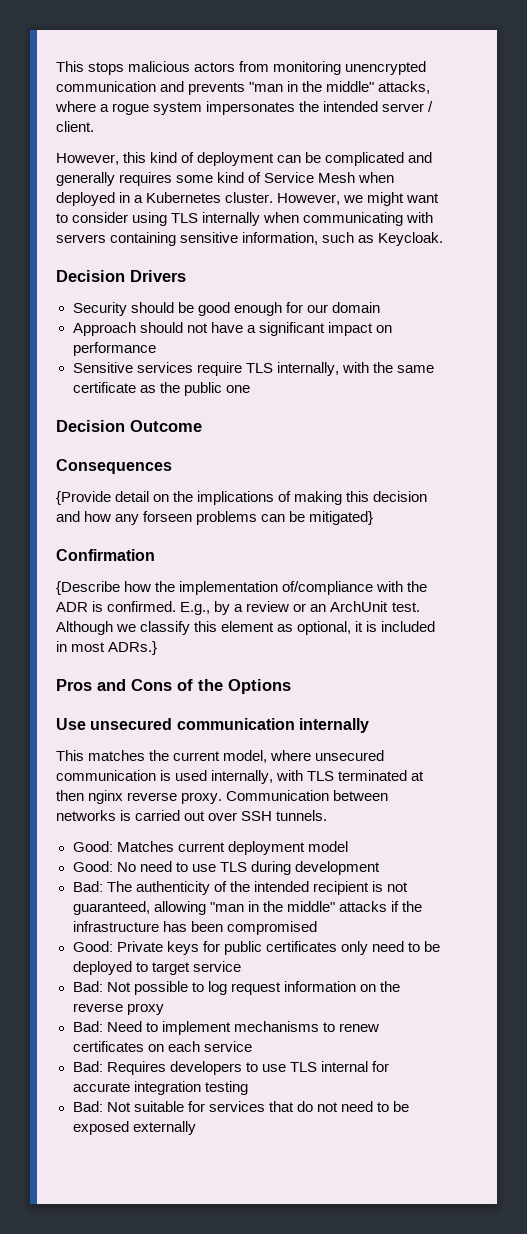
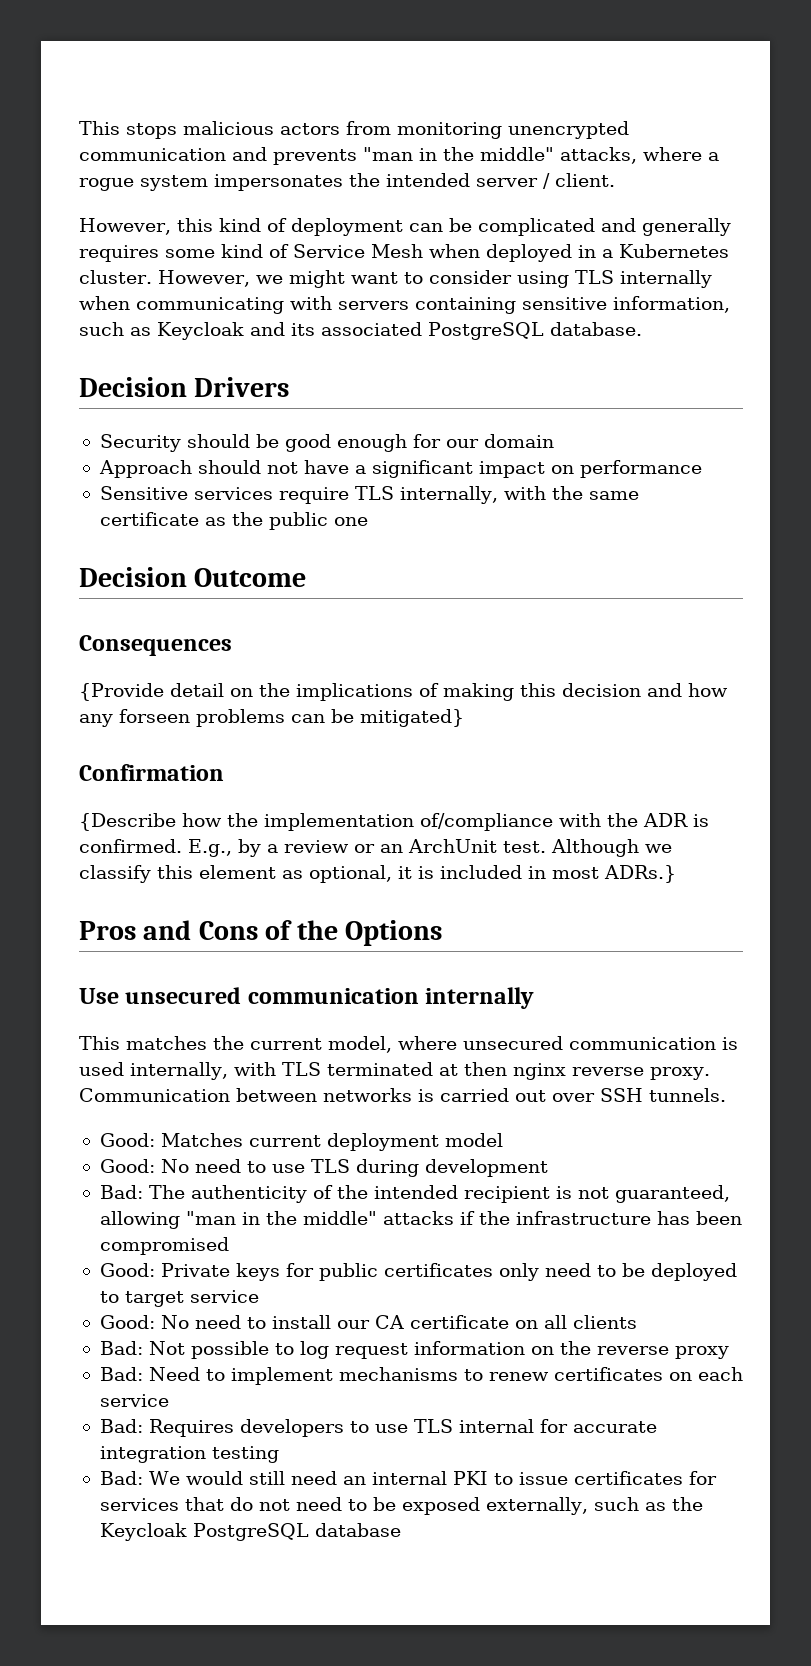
- However, we might want to consider using TLS internally when communicating with servers containing sensitive information, such as Keycloak.
+ However, we might want to consider using TLS internally when communicating with servers containing sensitive information, such as Keycloak and its associated PostgreSQL database.
+ Good: No need to install our CA certificate on all clients
- Bad: Not suitable for services that do not need to be exposed externally
+ Bad: We would still need an internal PKI to issue certificates for services that do not need to be exposed externally, such as the Keycloak PostgreSQL database

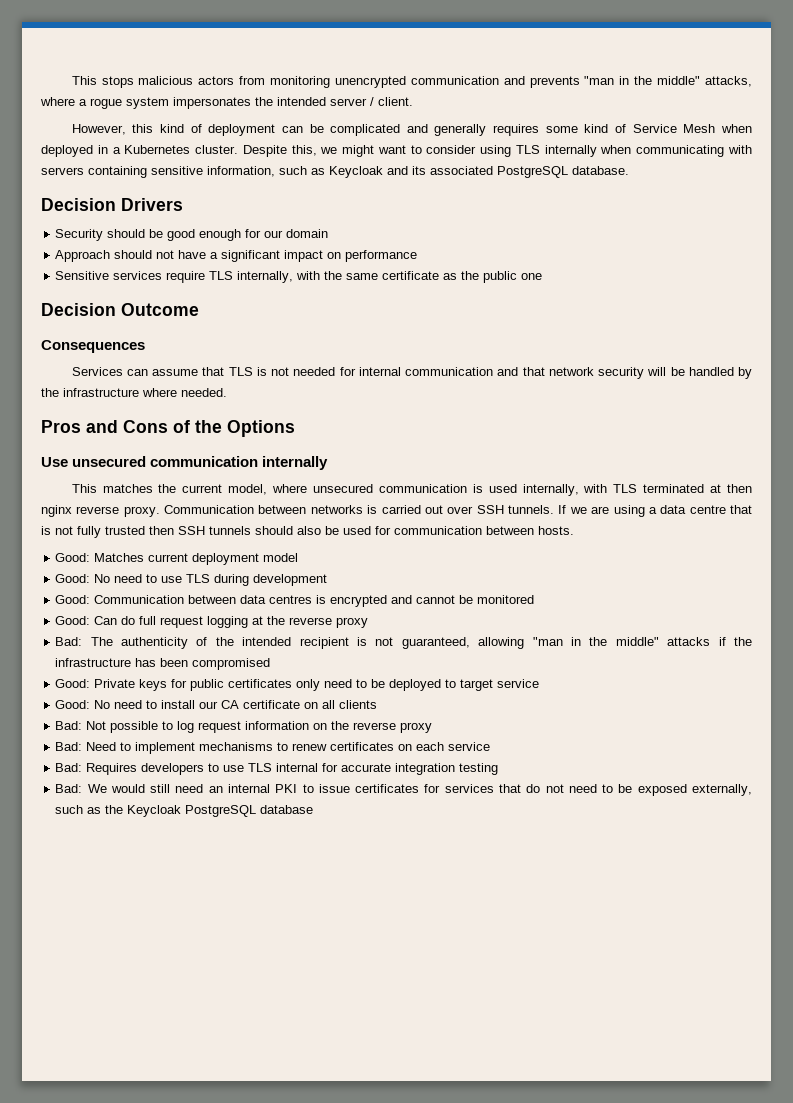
- However, we might want to consider using TLS internally when communicating with servers containing sensitive information, such as Keycloak and its associated PostgreSQL database.
+ Despite this, we might want to consider using TLS internally when communicating with servers containing sensitive information, such as Keycloak and its associated PostgreSQL database.
- {Provide detail on the implications of making this decision and how any forseen problems can be mitigated}
- Confirmation
- {Describe how the implementation of/compliance with the ADR is confirmed. E.g., by a review or an ArchUnit test. Although we classify this element as optional, it is included in most ADRs.}
+ Services can assume that TLS is not needed for internal communication and that network security will be handled by the infrastructure where needed.
+ If we are using a data centre that is not fully trusted then SSH tunnels should also be used for communication between hosts.
+ Good: Communication between data centres is encrypted and cannot be monitored
+ Good: Can do full request logging at the reverse proxy

